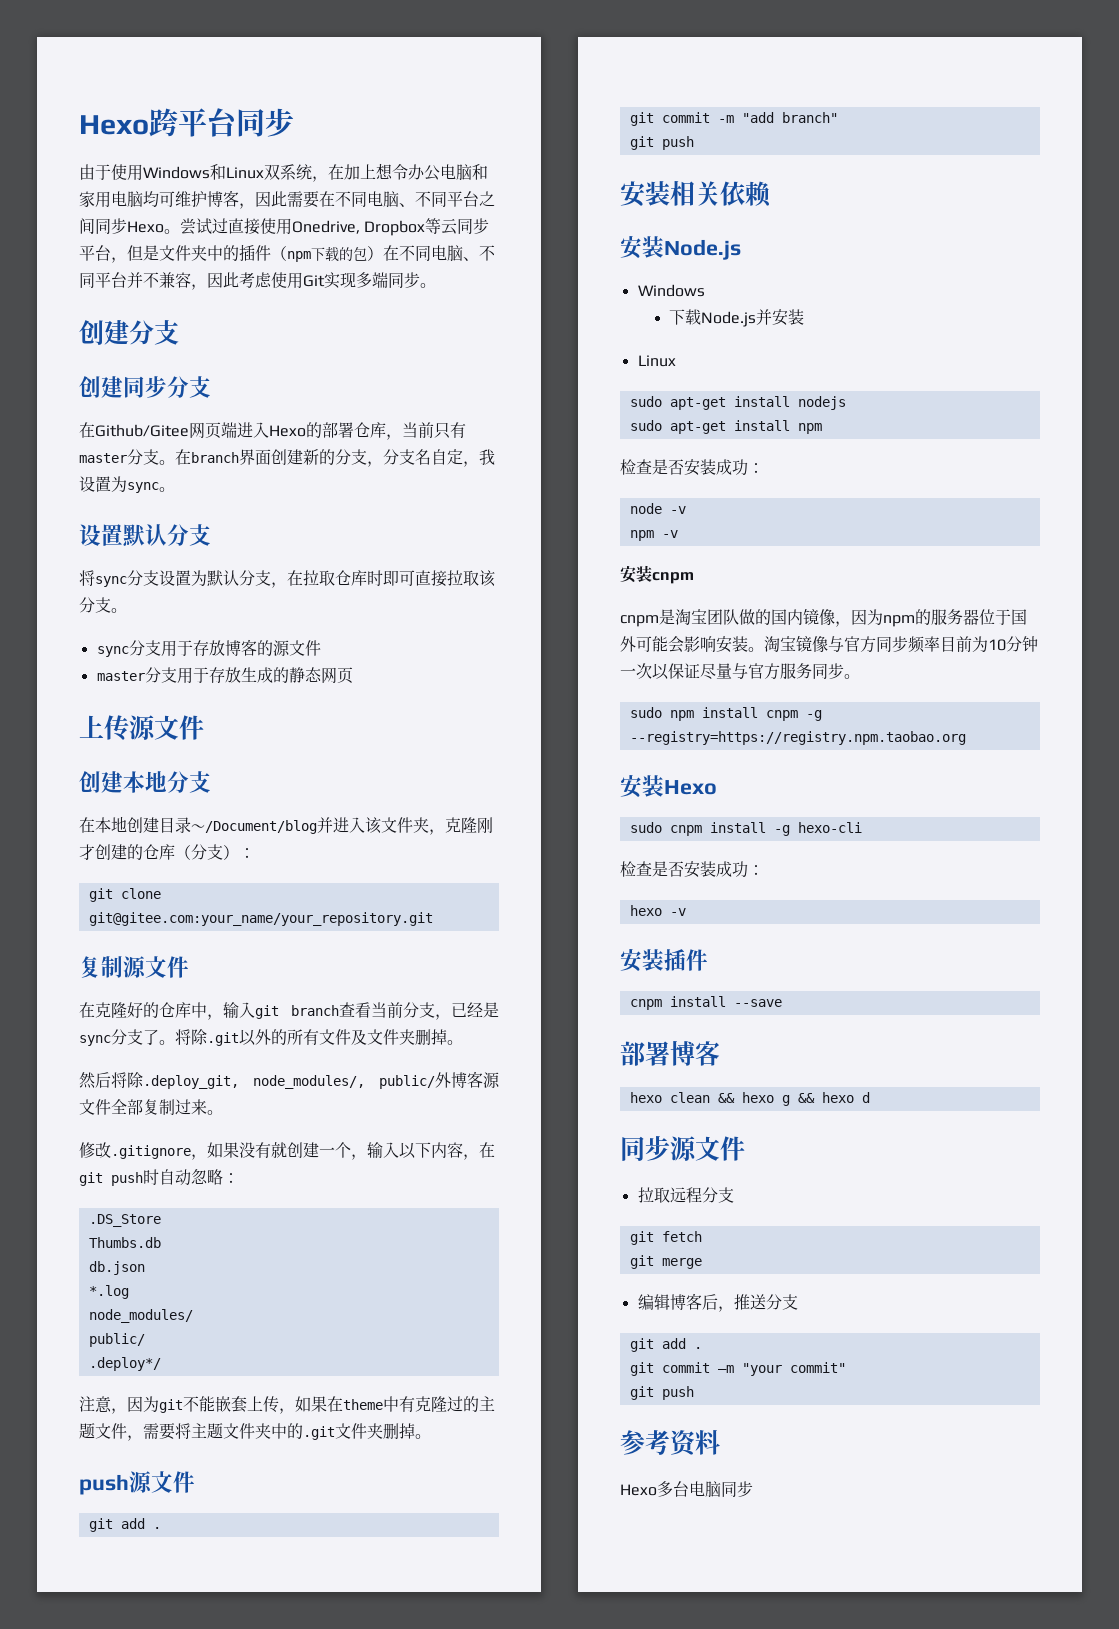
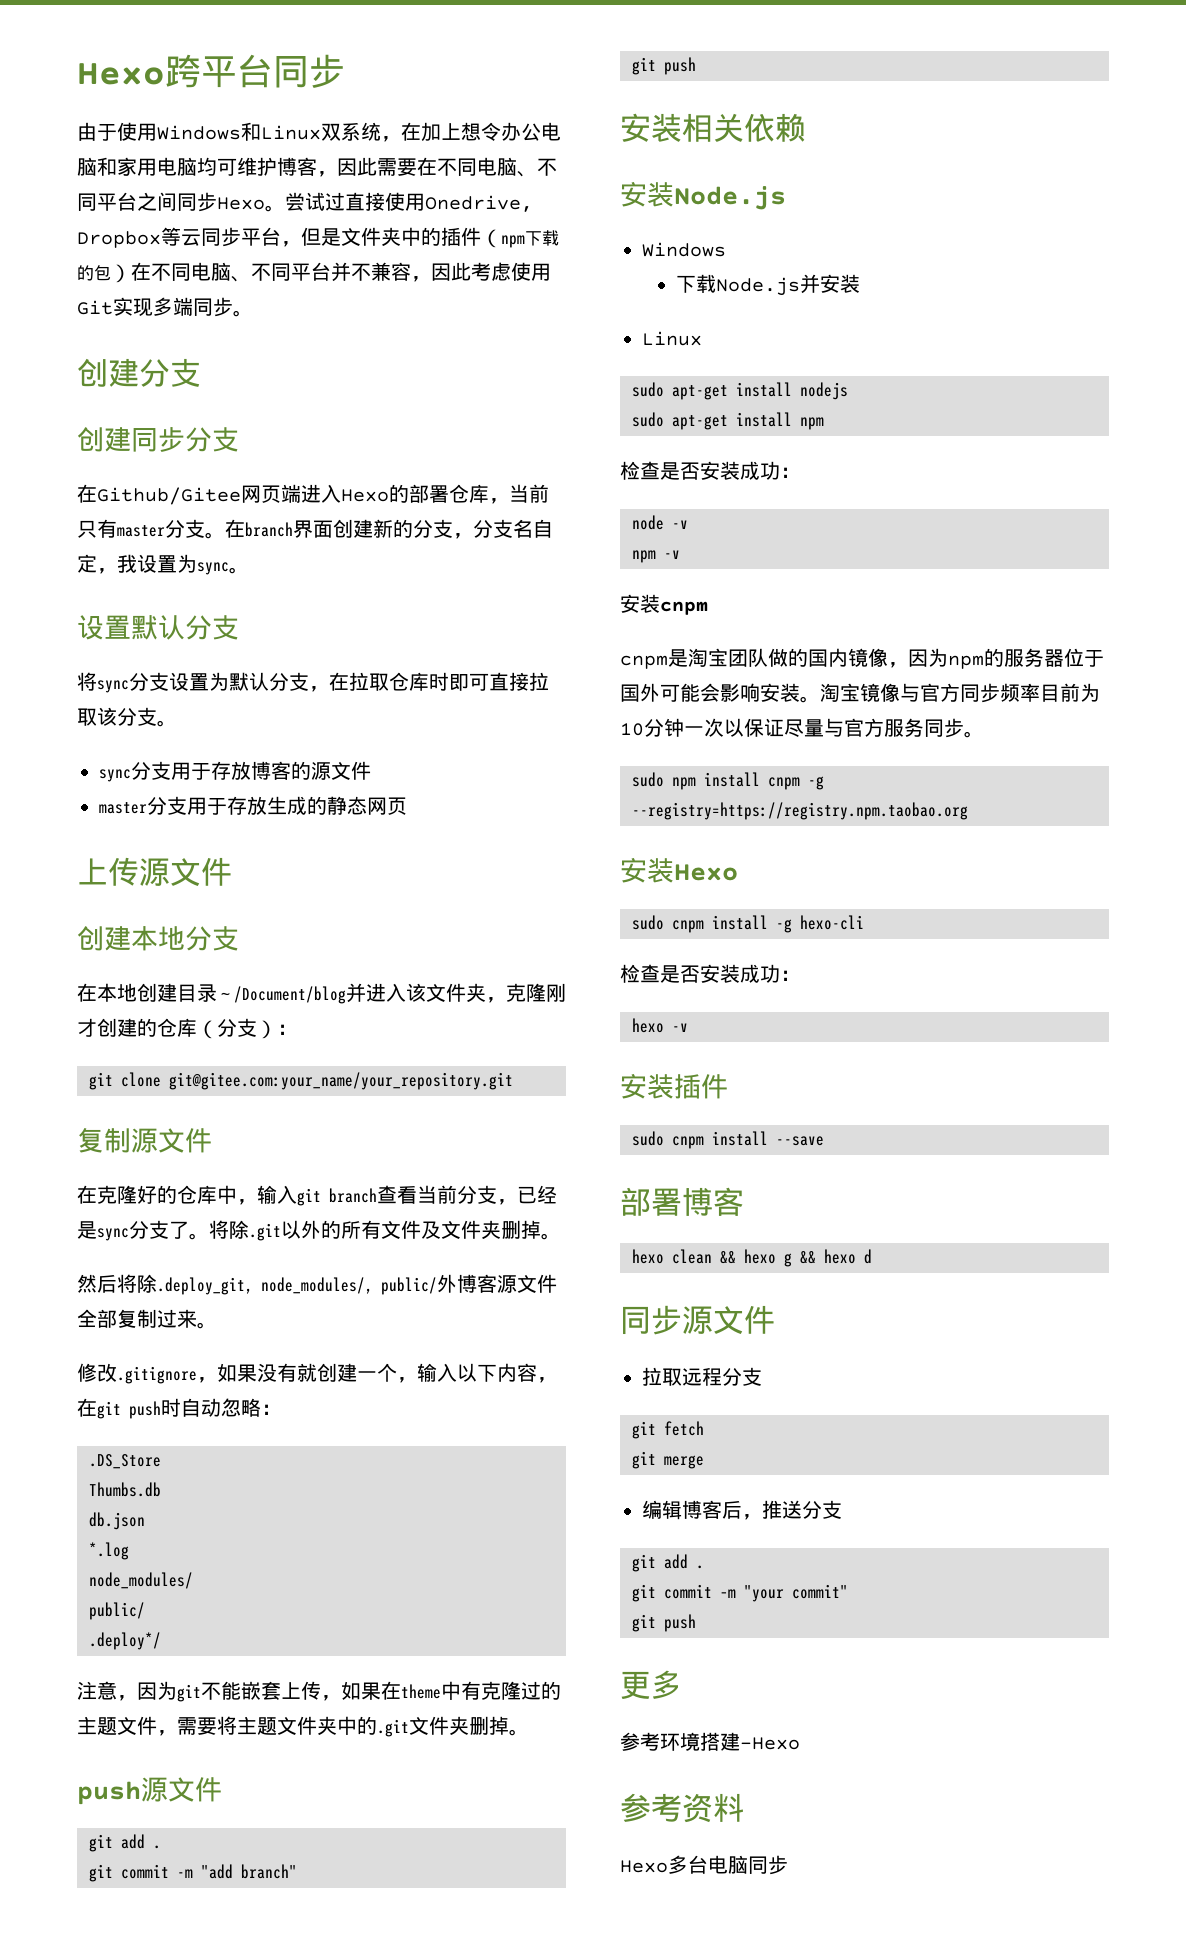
- cnpm install --save
+ sudo cnpm install --save
+ 更多
+ 参考环境搭建-Hexo

